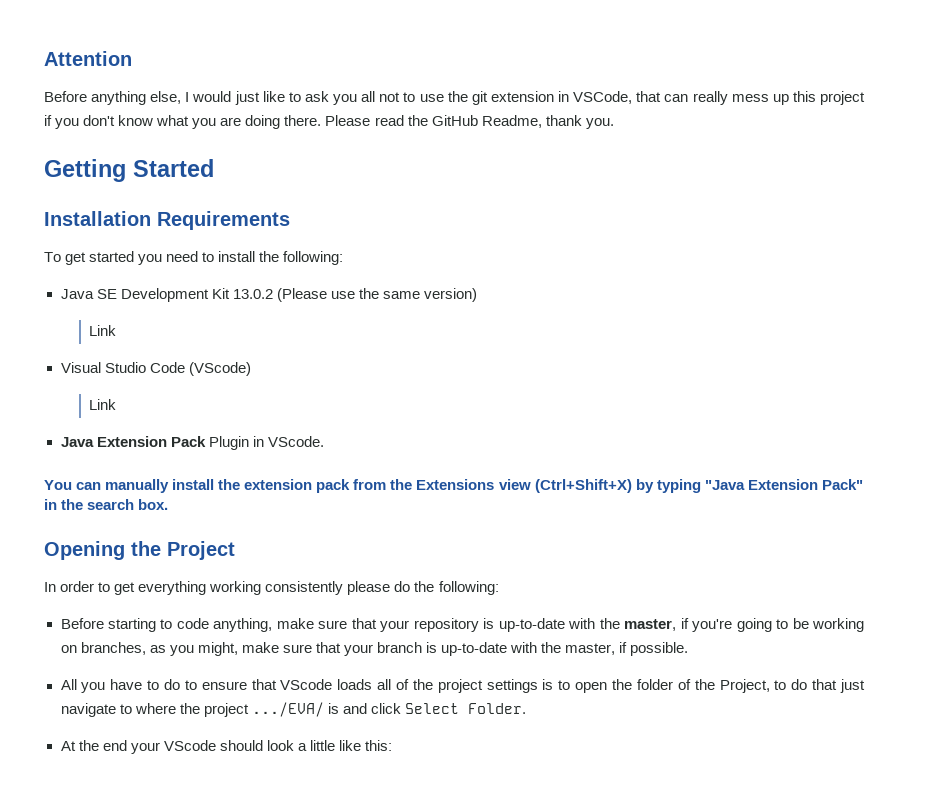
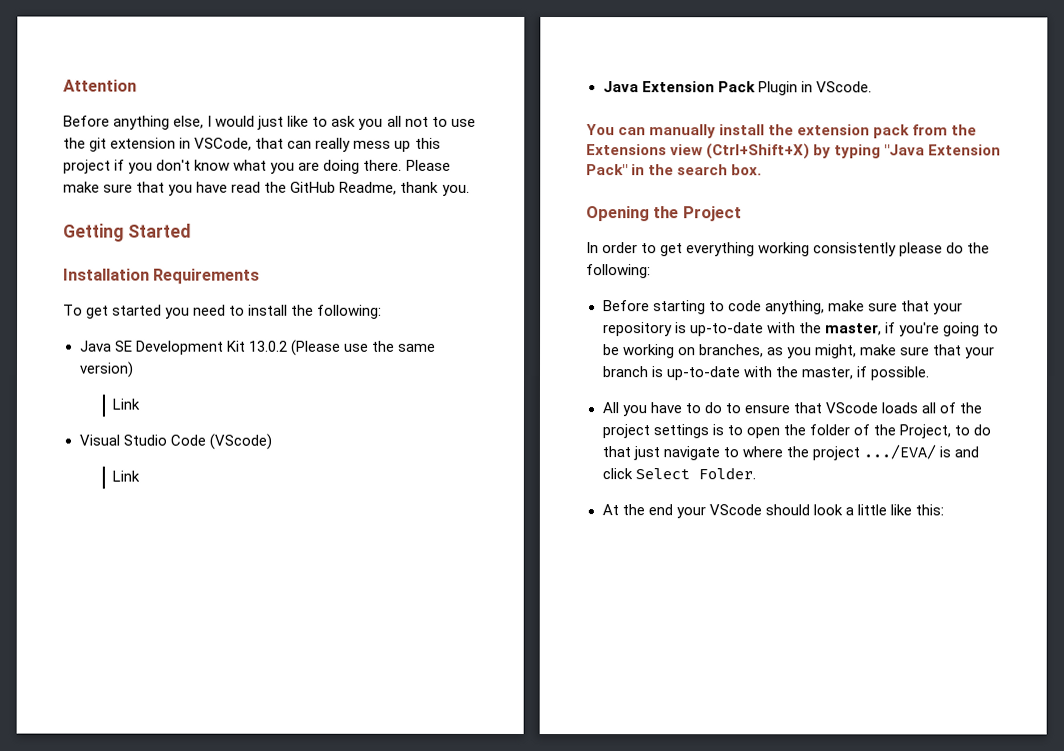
- Please read the GitHub Readme, thank you.
+ Please make sure that you have read the GitHub Readme, thank you.

